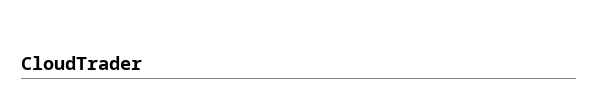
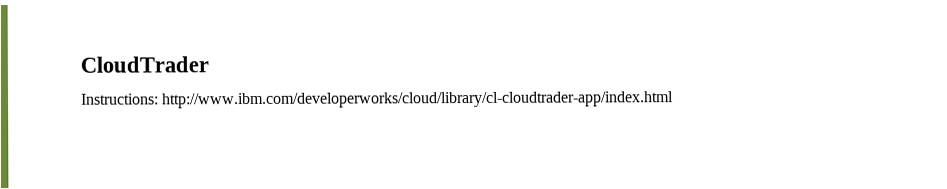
+ Instructions: http://www.ibm.com/developerworks/cloud/library/cl-cloudtrader-app/index.html

